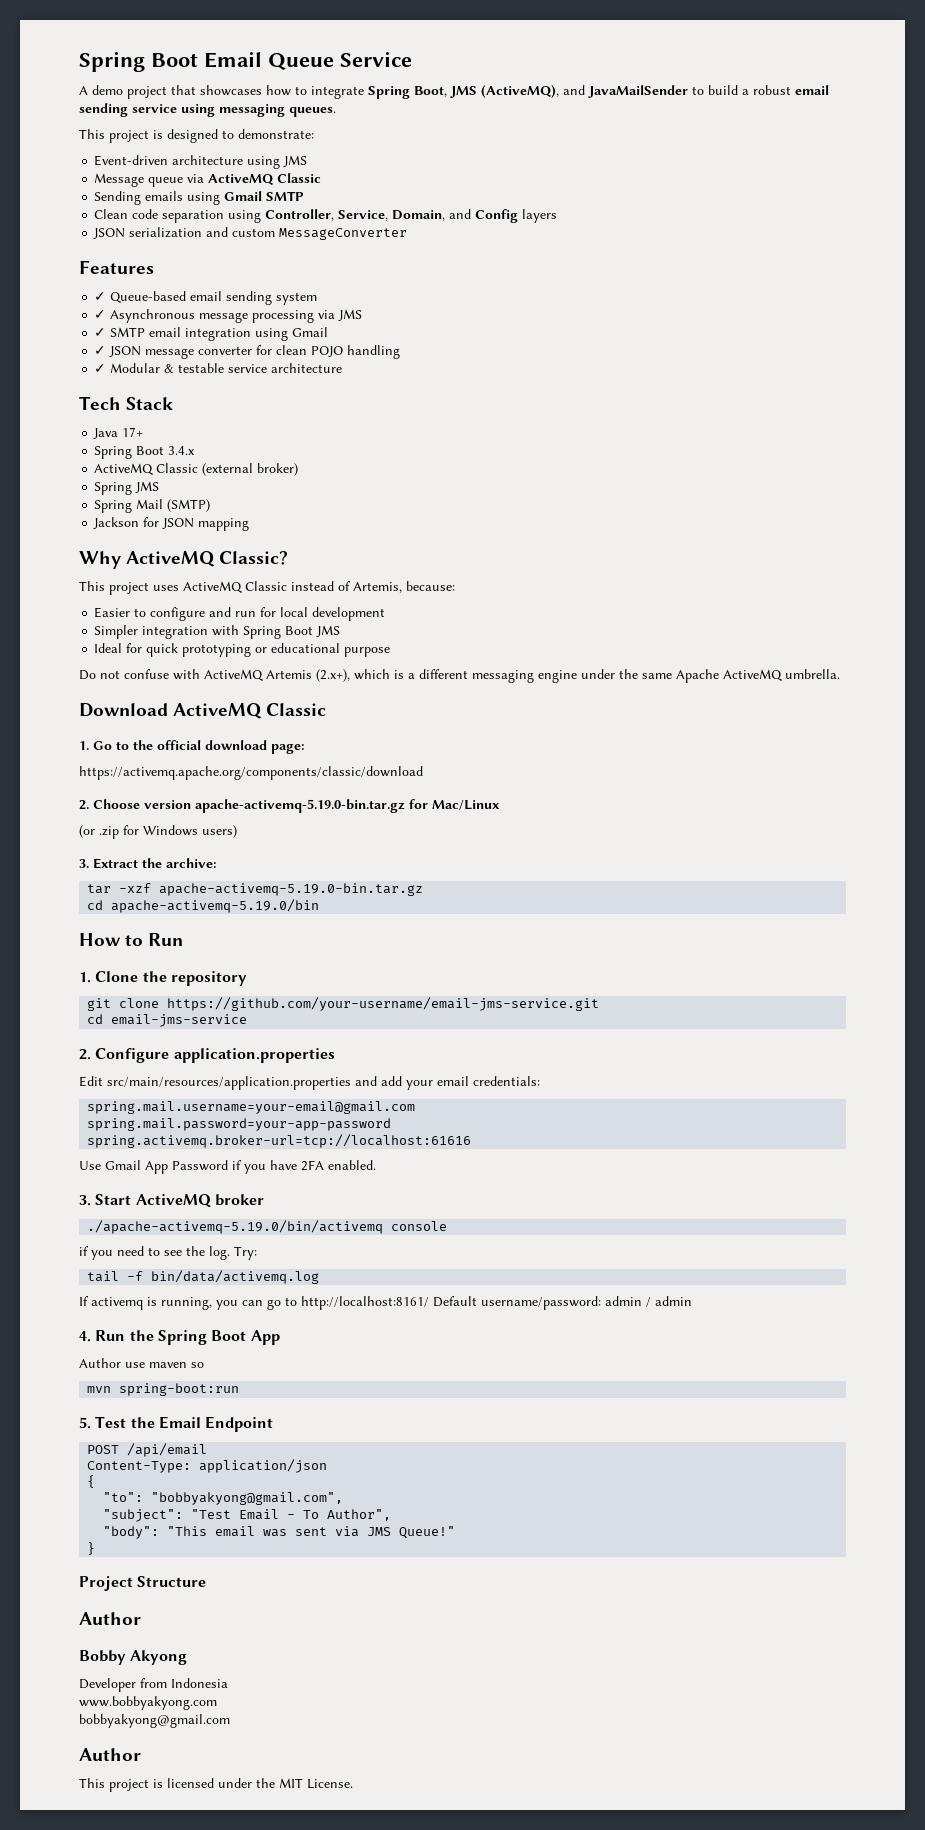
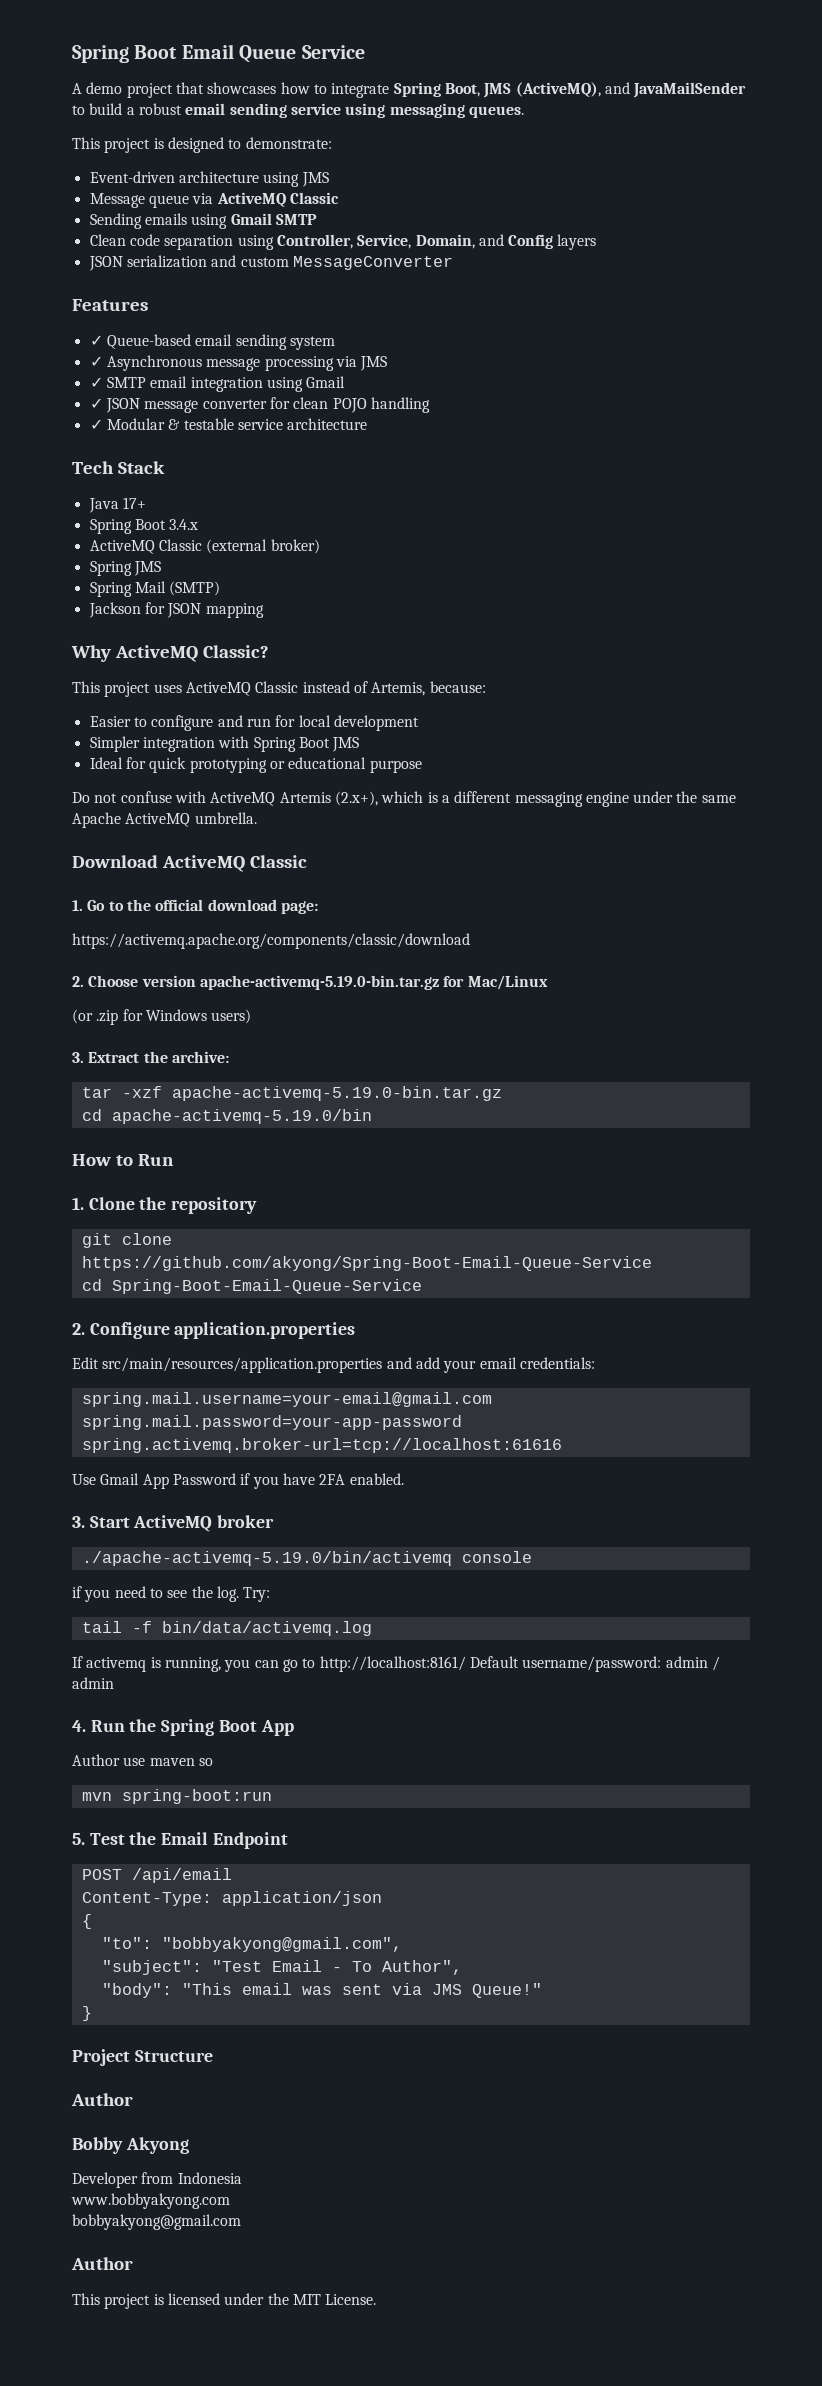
- git clone https://github.com/your-username/email-jms-service.git
- cd email-jms-service
+ git clone https://github.com/akyong/Spring-Boot-Email-Queue-Service
+ cd Spring-Boot-Email-Queue-Service

